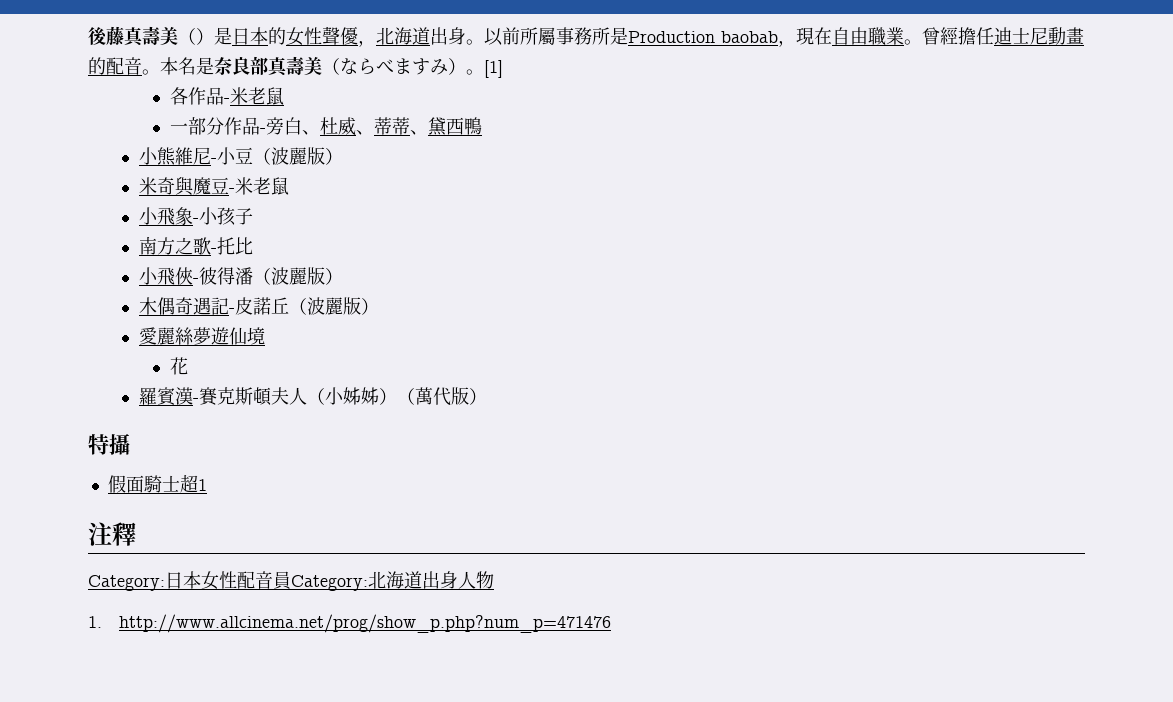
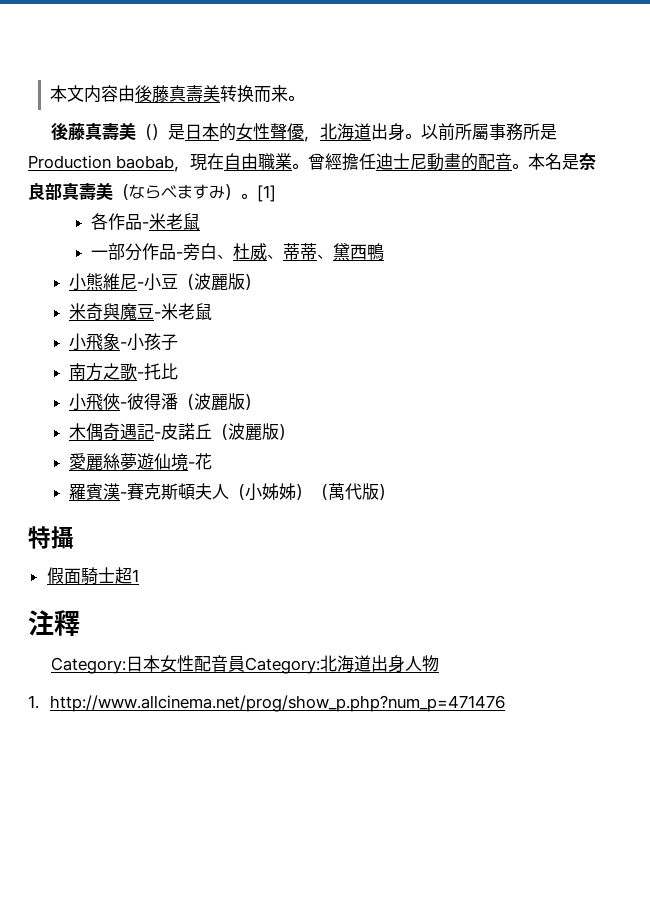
+ 本文内容由後藤真壽美转换而来。
- 愛麗絲夢遊仙境
- 花
+ 愛麗絲夢遊仙境-花

